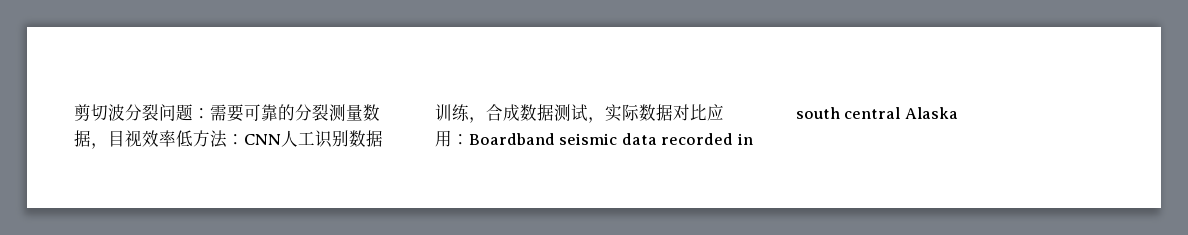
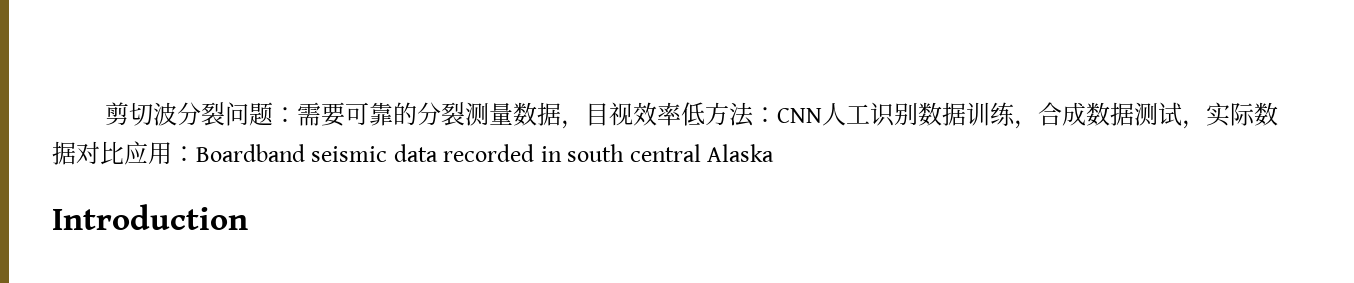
+ Introduction

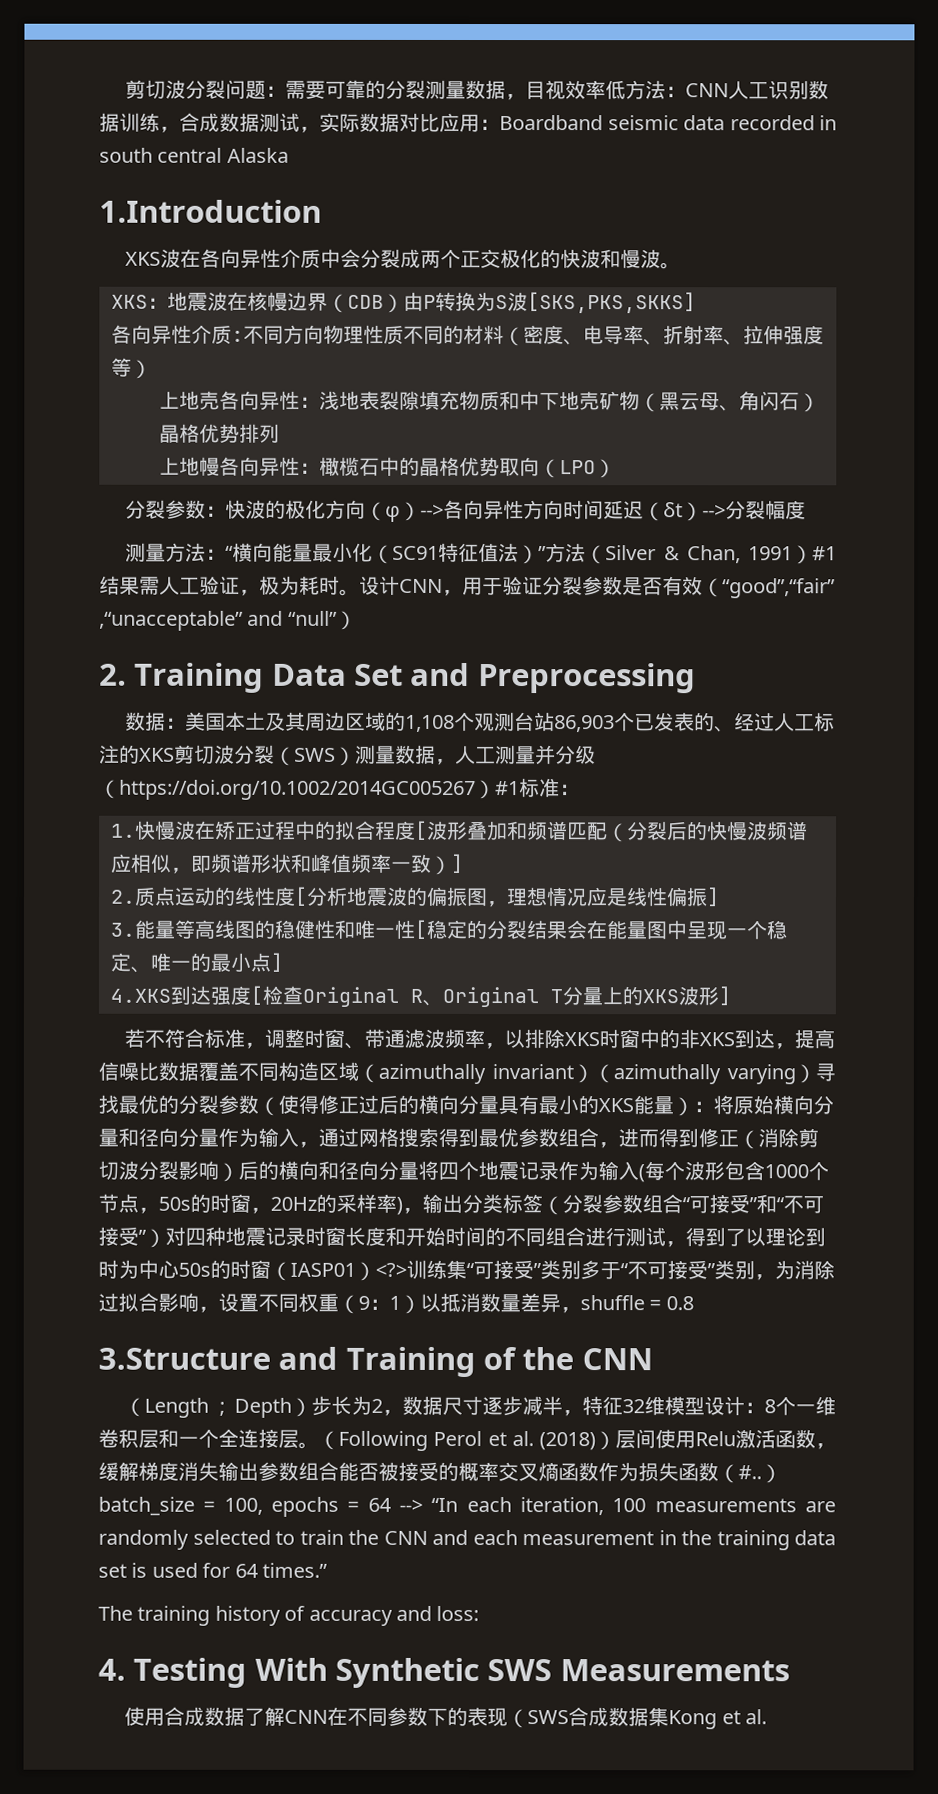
- Introduction
+ 1.Introduction
+ XKS波在各向异性介质中会分裂成两个正交极化的快波和慢波。
+ XKS：地震波在核幔边界（CDB）由P转换为S波[SKS,PKS,SKKS]
+ 各向异性介质:不同方向物理性质不同的材料（密度、电导率、折射率、拉伸强度等）
+ 上地壳各向异性：浅地表裂隙填充物质和中下地壳矿物（黑云母、角闪石）晶格优势排列
+ 上地幔各向异性：橄榄石中的晶格优势取向（LPO）
+ 分裂参数：快波的极化方向（φ）-->各向异性方向时间延迟（δt）-->分裂幅度
+ 测量方法：“横向能量最小化（SC91特征值法）”方法（Silver & Chan, 1991）#1结果需人工验证，极为耗时。设计CNN，用于验证分裂参数是否有效（“good”,“fair” ,“unacceptable” and “null”）
+ 2. Training Data Set and Preprocessing
+ 数据：美国本土及其周边区域的1,108个观测台站86,903个已发表的、经过人工标注的XKS剪切波分裂（SWS）测量数据，人工测量并分级（https://doi.org/10.1002/2014GC005267）#1标准：
+ 1.快慢波在矫正过程中的拟合程度[波形叠加和频谱匹配（分裂后的快慢波频谱应相似，即频谱形状和峰值频率一致）]
+ 2.质点运动的线性度[分析地震波的偏振图，理想情况应是线性偏振]
+ 3.能量等高线图的稳健性和唯一性[稳定的分裂结果会在能量图中呈现一个稳定、唯一的最小点]
+ 4.XKS到达强度[检查Original R、Original T分量上的XKS波形]
+ 若不符合标准，调整时窗、带通滤波频率，以排除XKS时窗中的非XKS到达，提高信噪比数据覆盖不同构造区域（azimuthally invariant）（azimuthally varying）寻找最优的分裂参数（使得修正过后的横向分量具有最小的XKS能量）：将原始横向分量和径向分量作为输入，通过网格搜索得到最优参数组合，进而得到修正（消除剪切波分裂影响）后的横向和径向分量将四个地震记录作为输入(每个波形包含1000个节点，50s的时窗，20Hz的采样率)，输出分类标签（分裂参数组合“可接受”和“不可接受”）对四种地震记录时窗长度和开始时间的不同组合进行测试，得到了以理论到时为中心50s的时窗（IASP01）<?>训练集“可接受”类别多于“不可接受”类别，为消除过拟合影响，设置不同权重（9：1）以抵消数量差异，shuffle = 0.8
+ 3.Structure and Training of the CNN
+ （Length ; Depth）步长为2，数据尺寸逐步减半，特征32维模型设计：8个一维卷积层和一个全连接层。（Following Perol et al. (2018)）层间使用Relu激活函数，缓解梯度消失输出参数组合能否被接受的概率交叉熵函数作为损失函数（#..）batch_size = 100, epochs = 64 --> “In each iteration, 100 measurements are randomly selected to train the CNN and each measurement in the training data set is used for 64 times.”
+ The training history of accuracy and loss:
+ 4. Testing With Synthetic SWS Measurements
+ 使用合成数据了解CNN在不同参数下的表现（SWS合成数据集Kong et al.

